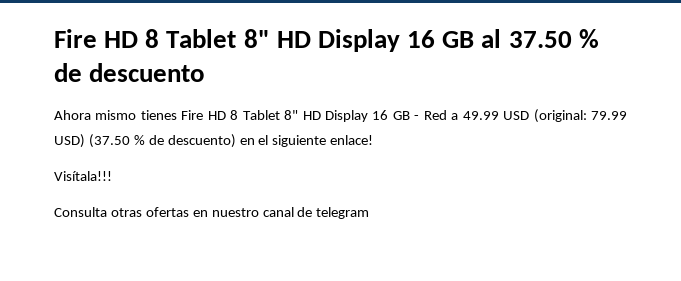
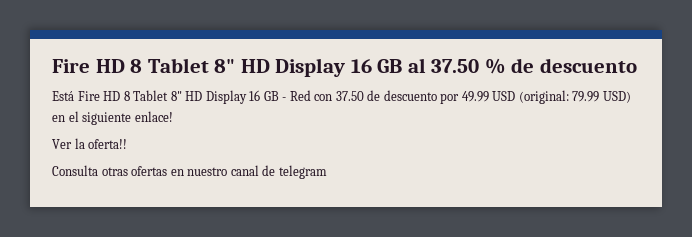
- Ahora mismo tienes Fire HD 8 Tablet 8" HD Display 16 GB - Red a 49.99 USD (original: 79.99 USD) (37.50 % de descuento) en el siguiente enlace!
+ Está Fire HD 8 Tablet 8" HD Display 16 GB - Red con 37.50 de descuento por 49.99 USD (original: 79.99 USD) en el siguiente enlace!
- Visítala!!!
+ Ver la oferta!!

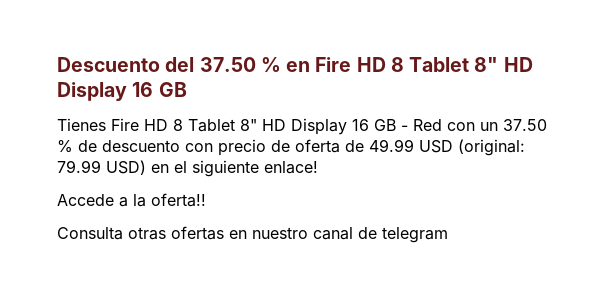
- Fire HD 8 Tablet 8" HD Display 16 GB al 37.50 % de descuento
- Está Fire HD 8 Tablet 8" HD Display 16 GB - Red con 37.50 de descuento por 49.99 USD (original: 79.99 USD) en el siguiente enlace!
+ Descuento del 37.50 % en Fire HD 8 Tablet 8" HD Display 16 GB
+ Tienes Fire HD 8 Tablet 8" HD Display 16 GB - Red con un 37.50 % de descuento con precio de oferta de 49.99 USD (original: 79.99 USD) en el siguiente enlace!
- Ver la oferta!!
+ Accede a la oferta!!

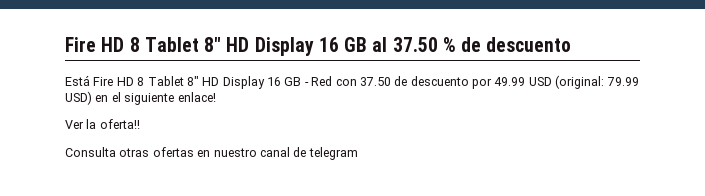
- Descuento del 37.50 % en Fire HD 8 Tablet 8" HD Display 16 GB
- Tienes Fire HD 8 Tablet 8" HD Display 16 GB - Red con un 37.50 % de descuento con precio de oferta de 49.99 USD (original: 79.99 USD) en el siguiente enlace!
+ Fire HD 8 Tablet 8" HD Display 16 GB al 37.50 % de descuento
+ Está Fire HD 8 Tablet 8" HD Display 16 GB - Red con 37.50 de descuento por 49.99 USD (original: 79.99 USD) en el siguiente enlace!
- Accede a la oferta!!
+ Ver la oferta!!

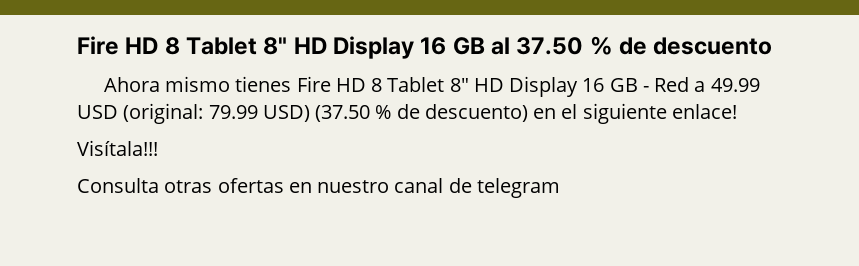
- Está Fire HD 8 Tablet 8" HD Display 16 GB - Red con 37.50 de descuento por 49.99 USD (original: 79.99 USD) en el siguiente enlace!
+ Ahora mismo tienes Fire HD 8 Tablet 8" HD Display 16 GB - Red a 49.99 USD (original: 79.99 USD) (37.50 % de descuento) en el siguiente enlace!
- Ver la oferta!!
+ Visítala!!!

